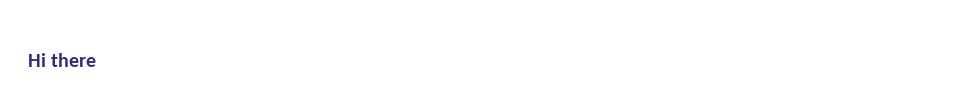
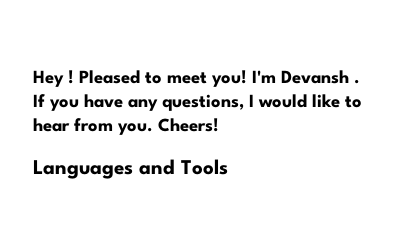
- Hi there
+ Hey ! Pleased to meet you! I'm Devansh . If you have any questions, I would like to hear from you. Cheers!
+ Languages and Tools

